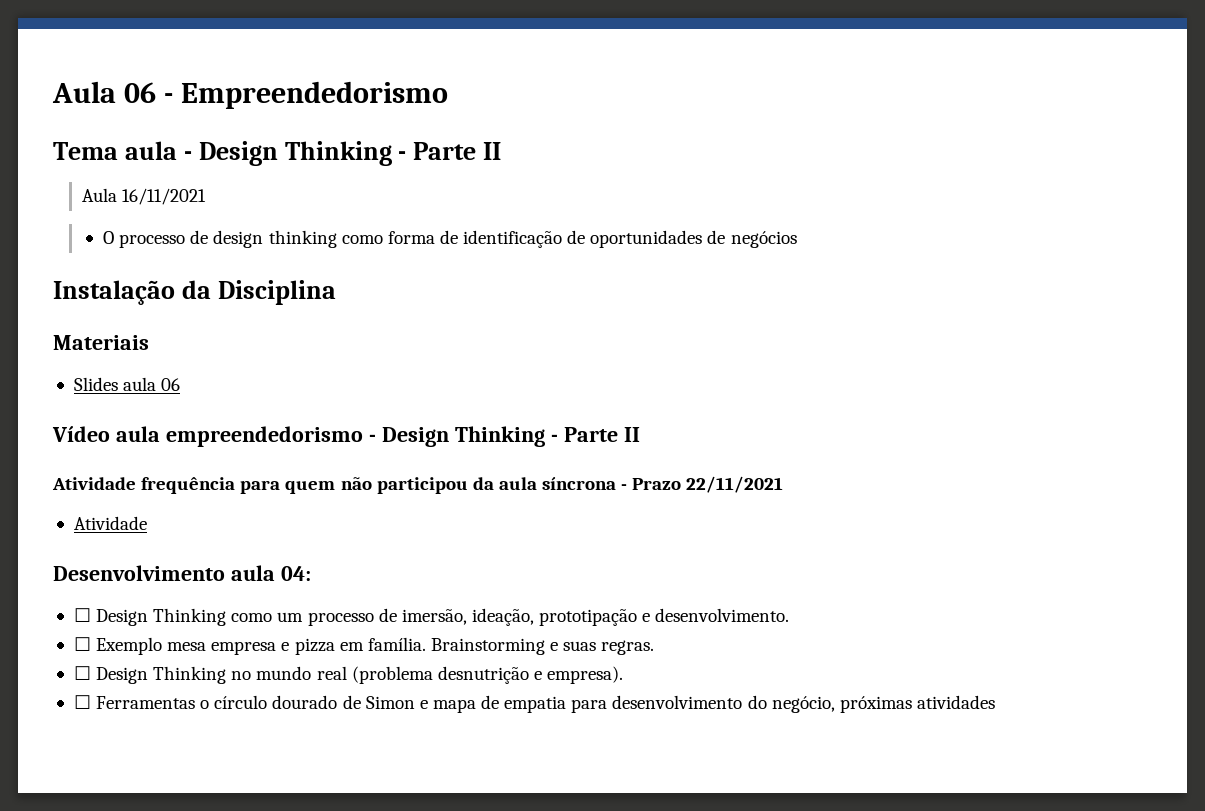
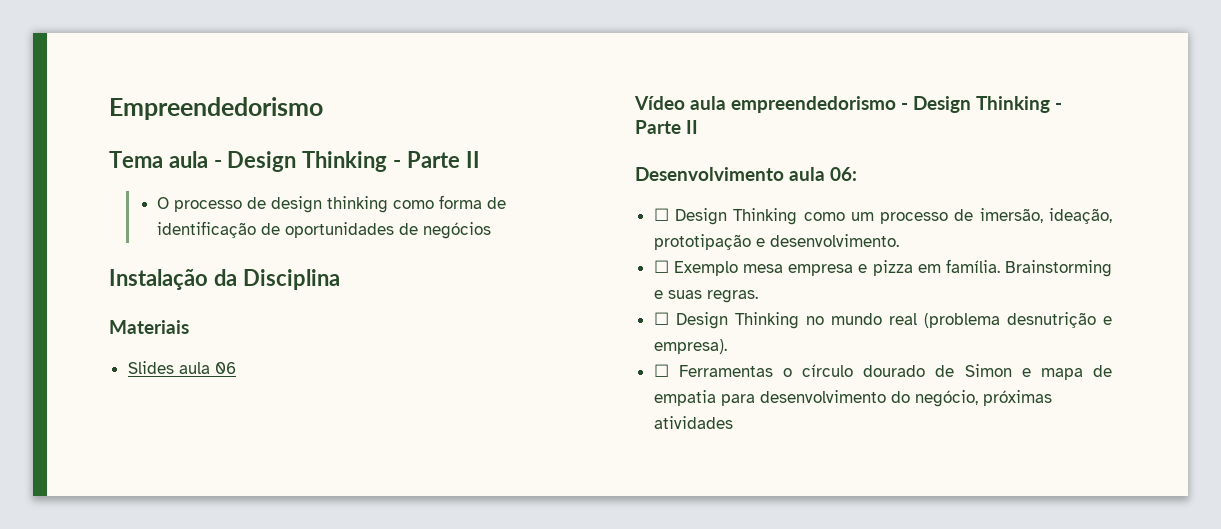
- Aula 06 - Empreendedorismo
+ Empreendedorismo
- Aula 16/11/2021
- Atividade frequência para quem não participou da aula síncrona - Prazo 22/11/2021
- Atividade
- Desenvolvimento aula 04:
+ Desenvolvimento aula 06:

